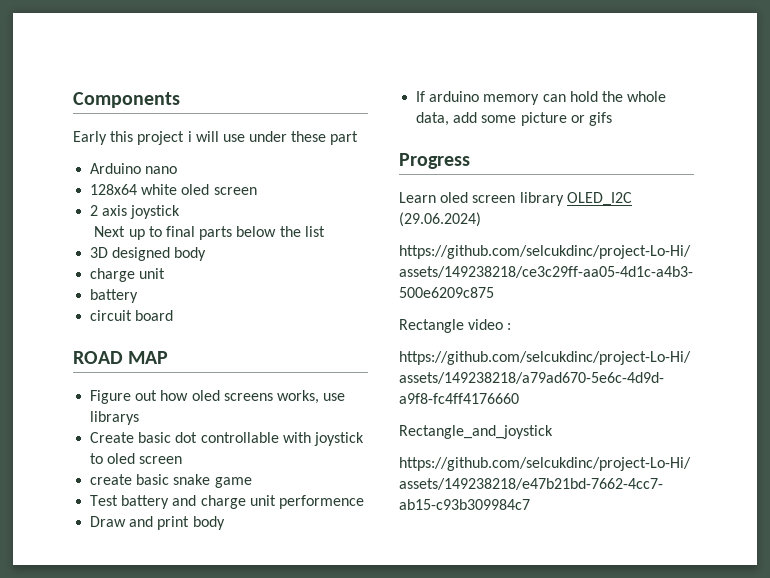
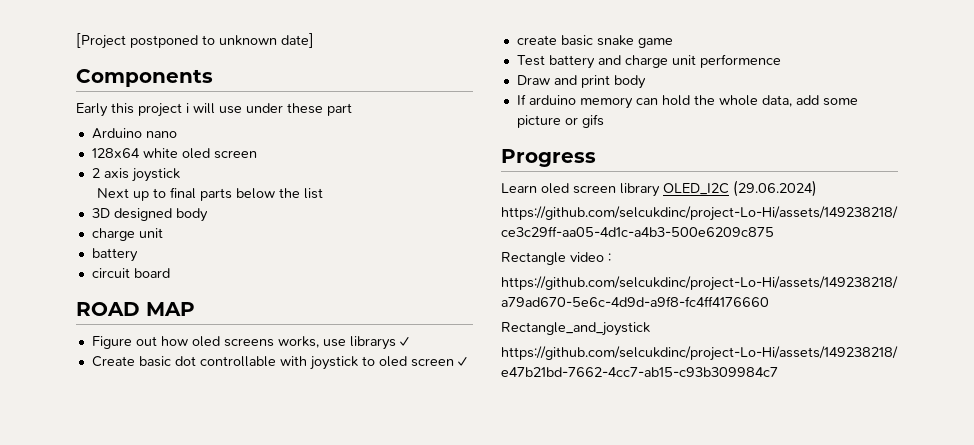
+ [Project postponed to unknown date]
- Figure out how oled screens works, use librarys
+ Figure out how oled screens works, use librarys ✓
- Create basic dot controllable with joystick to oled screen
+ Create basic dot controllable with joystick to oled screen ✓

